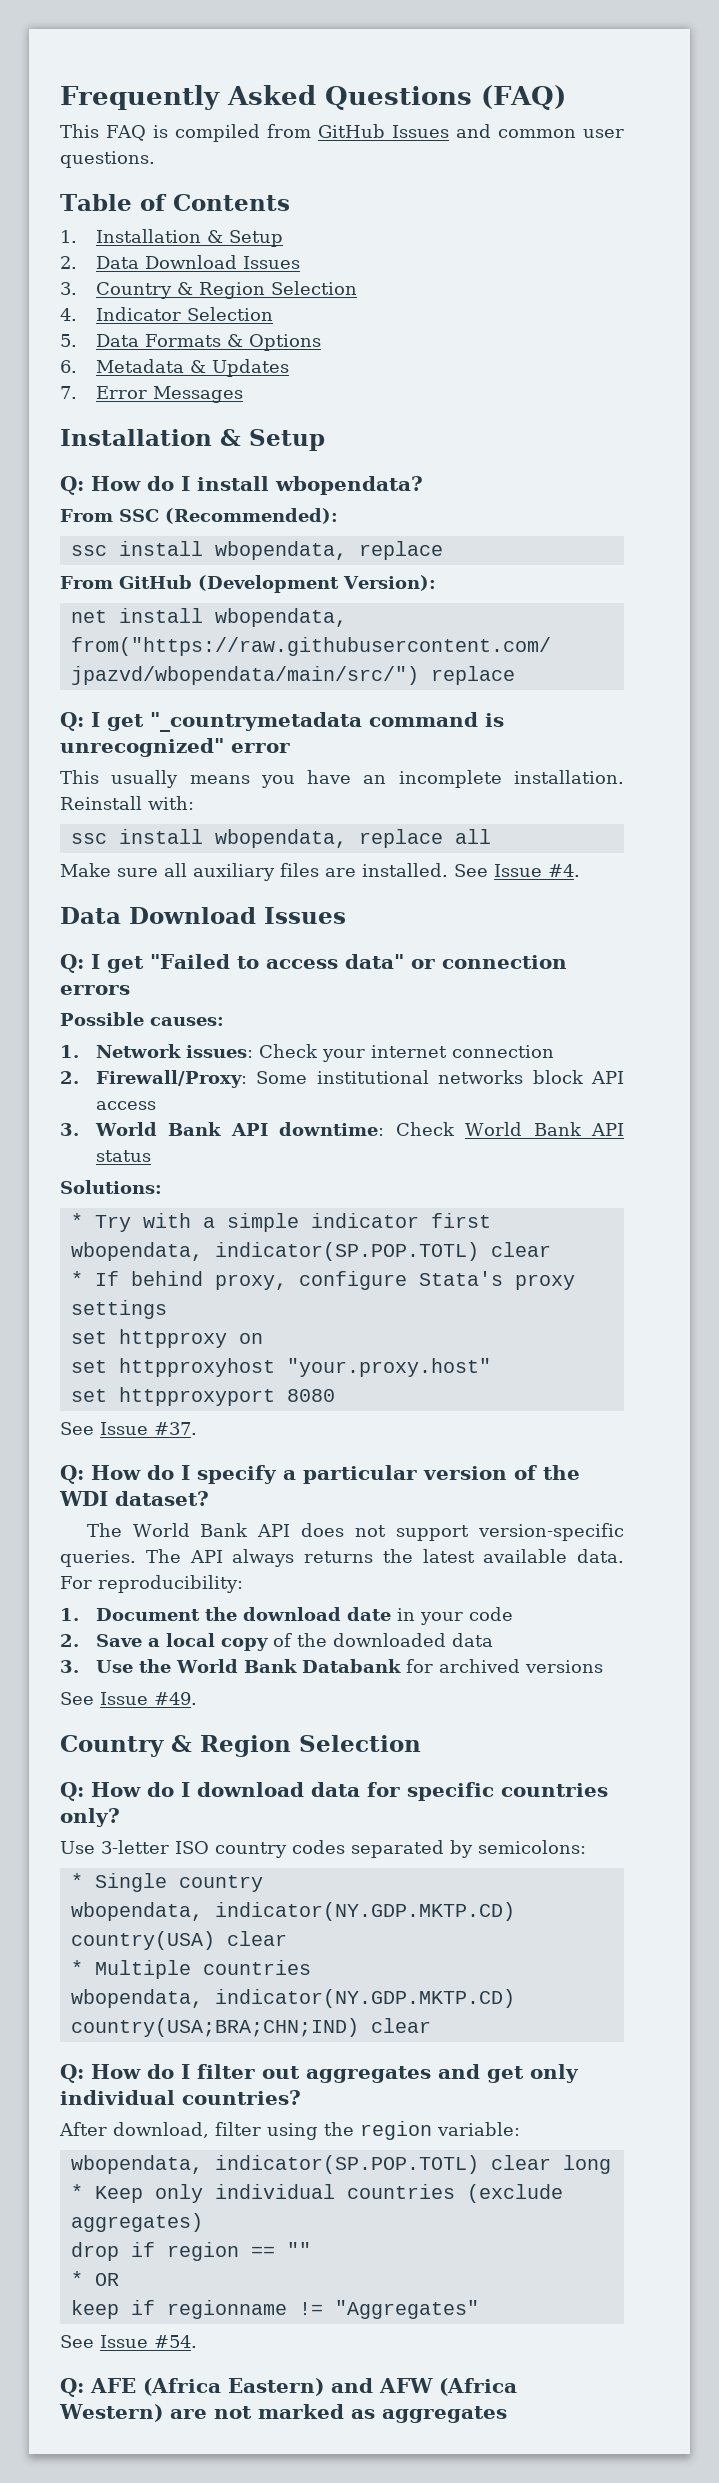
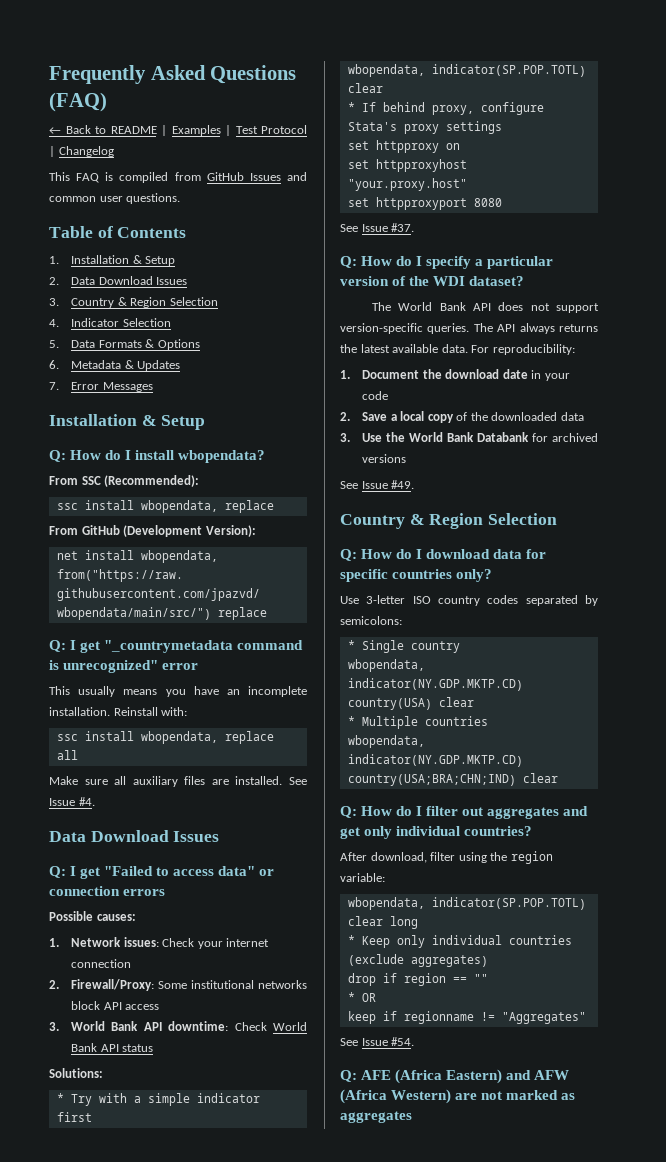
+ ← Back to README | Examples | Test Protocol | Changelog

